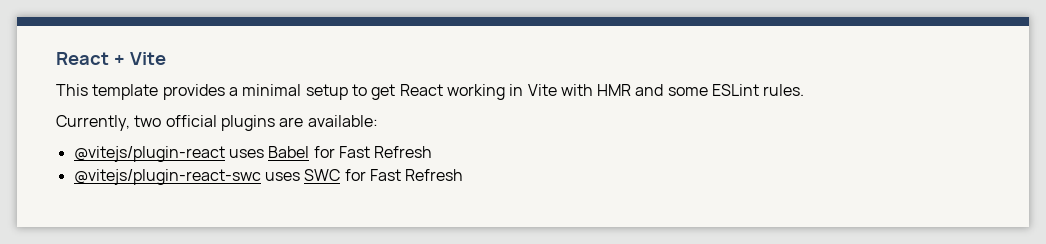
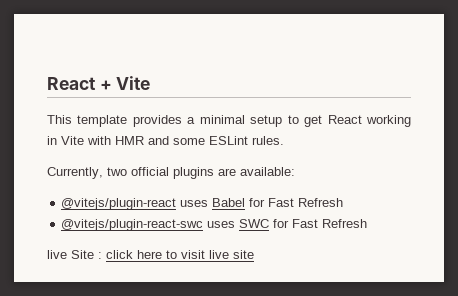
+ live Site : click here to visit live site

